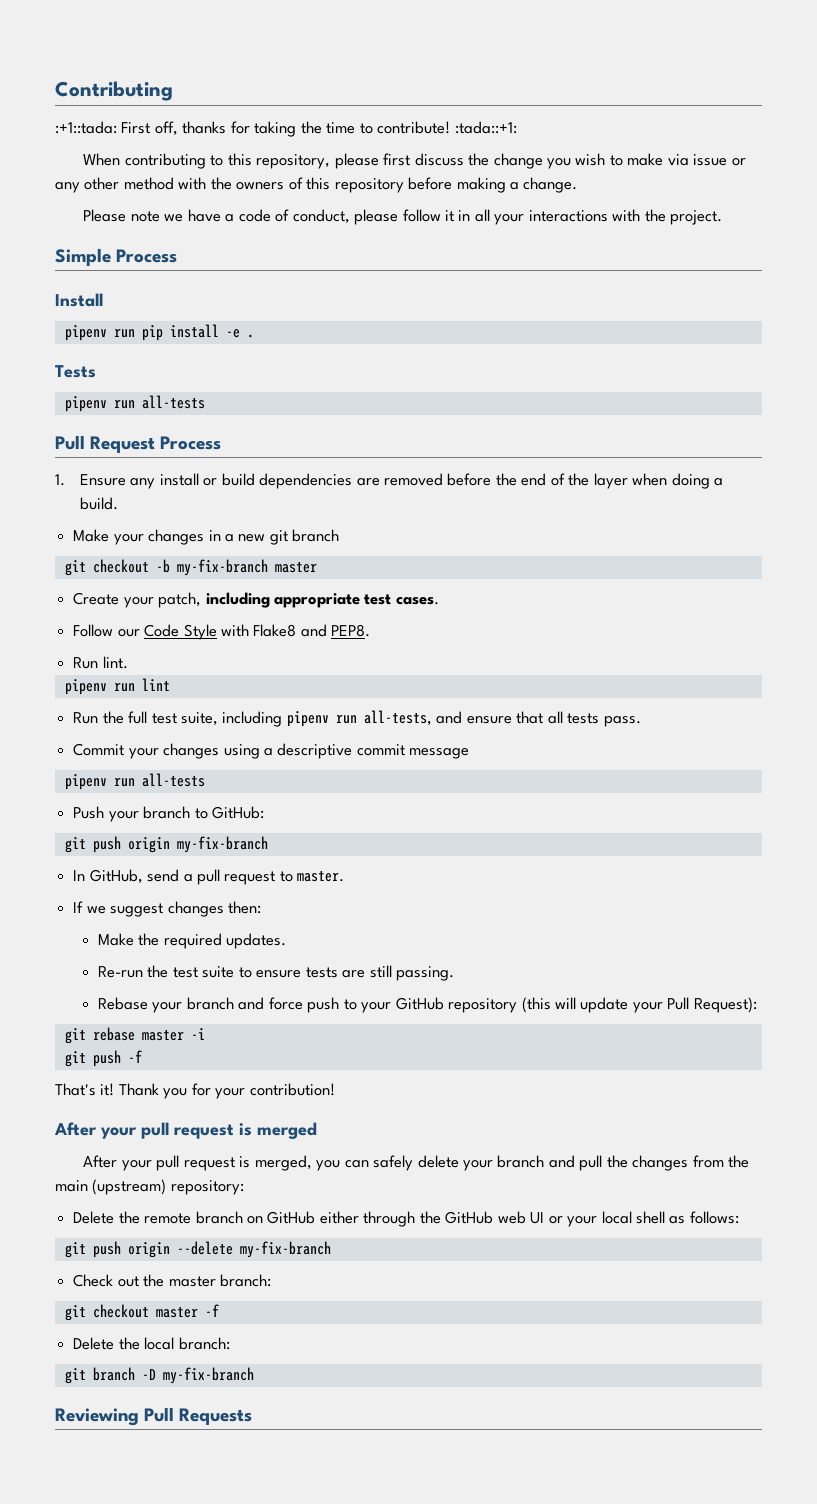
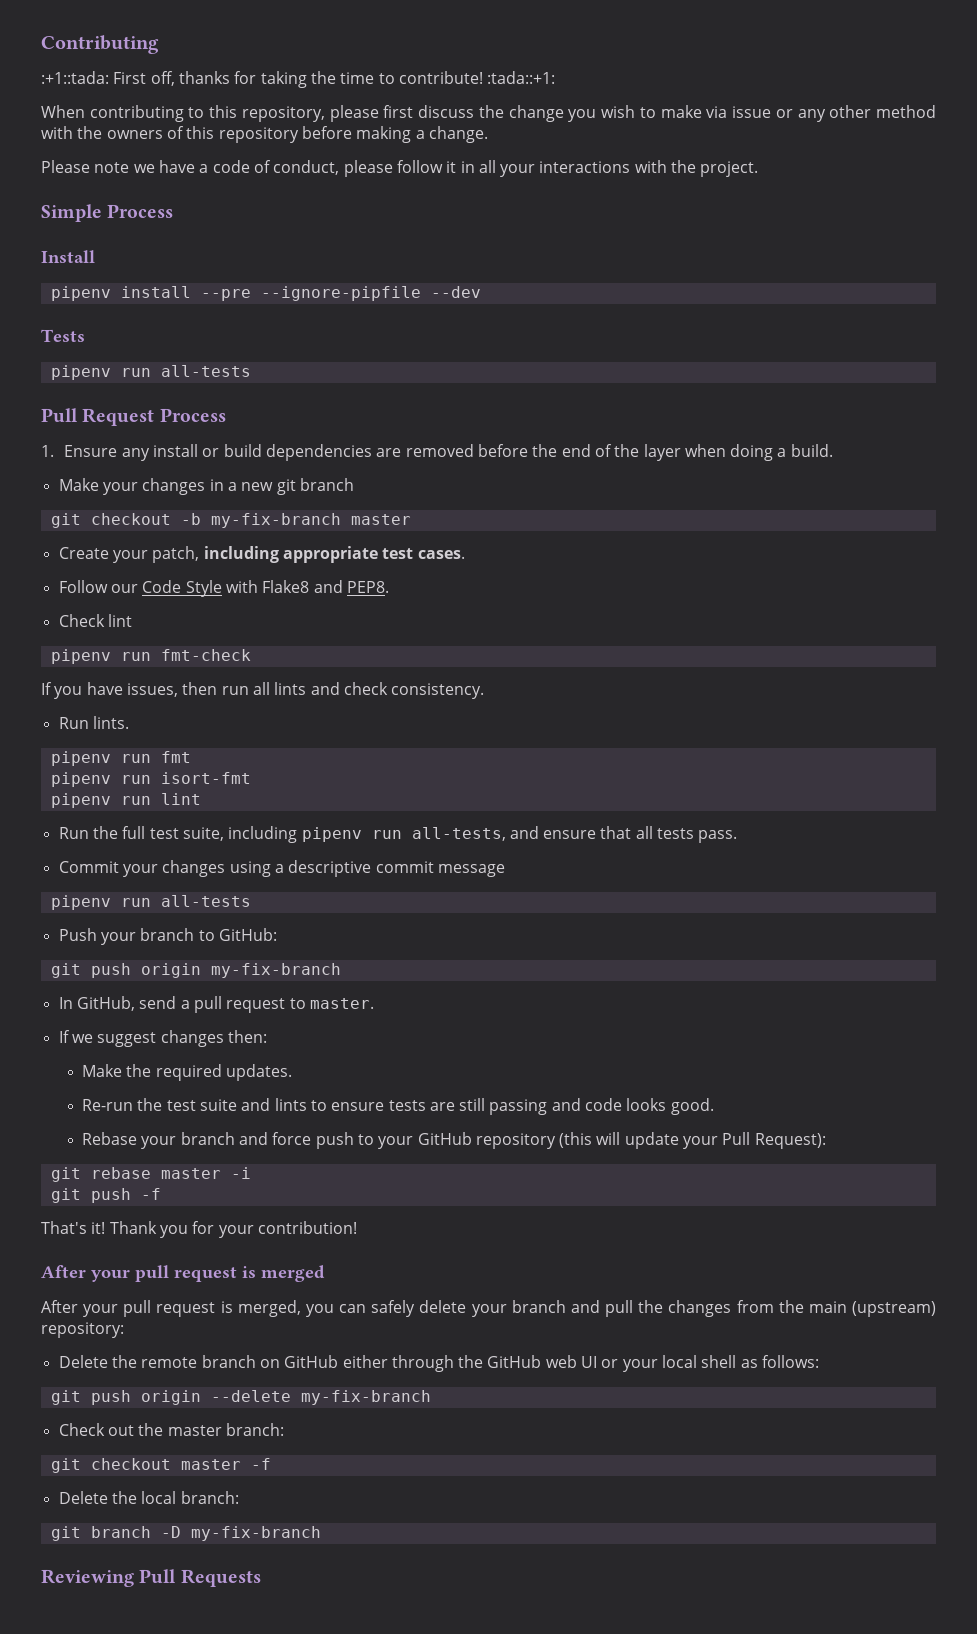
- pipenv run pip install -e .
+ pipenv install --pre --ignore-pipfile --dev
- Run lint.
+ Check lint
+ pipenv run fmt-check
+ If you have issues, then run all lints and check consistency.
+ Run lints.
+ pipenv run fmt
+ pipenv run isort-fmt
- Re-run the test suite to ensure tests are still passing.
+ Re-run the test suite and lints to ensure tests are still passing and code looks good.

